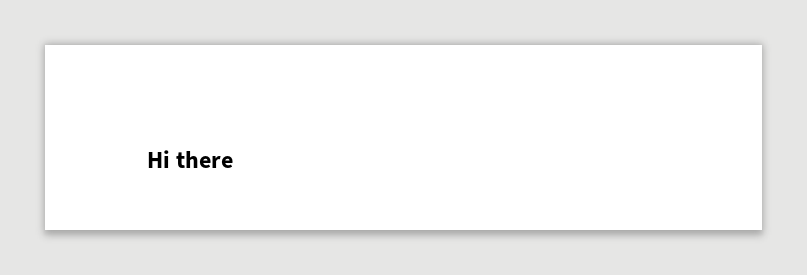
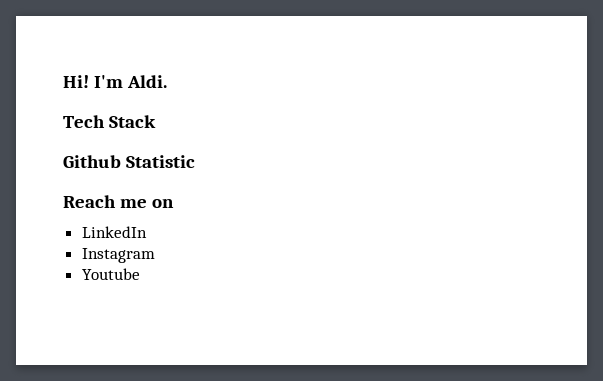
- Hi there
+ Hi! I'm Aldi.
+ Tech Stack
+ Github Statistic
+ Reach me on
+ LinkedIn
+ Instagram
+ Youtube

